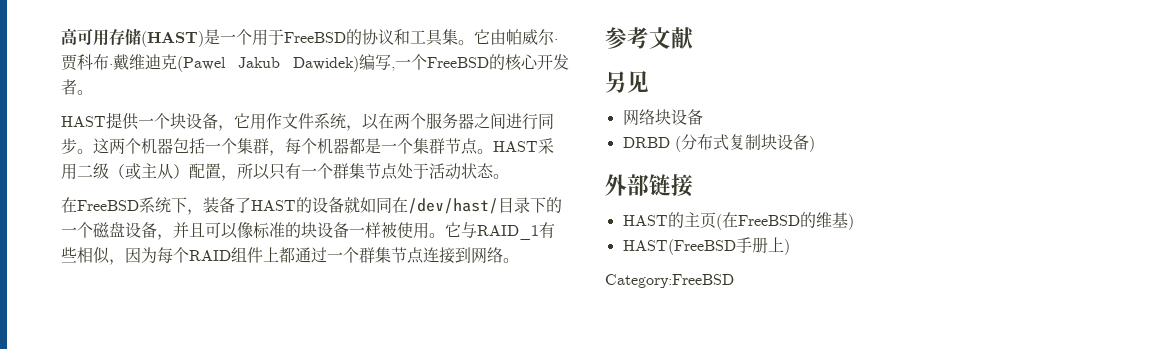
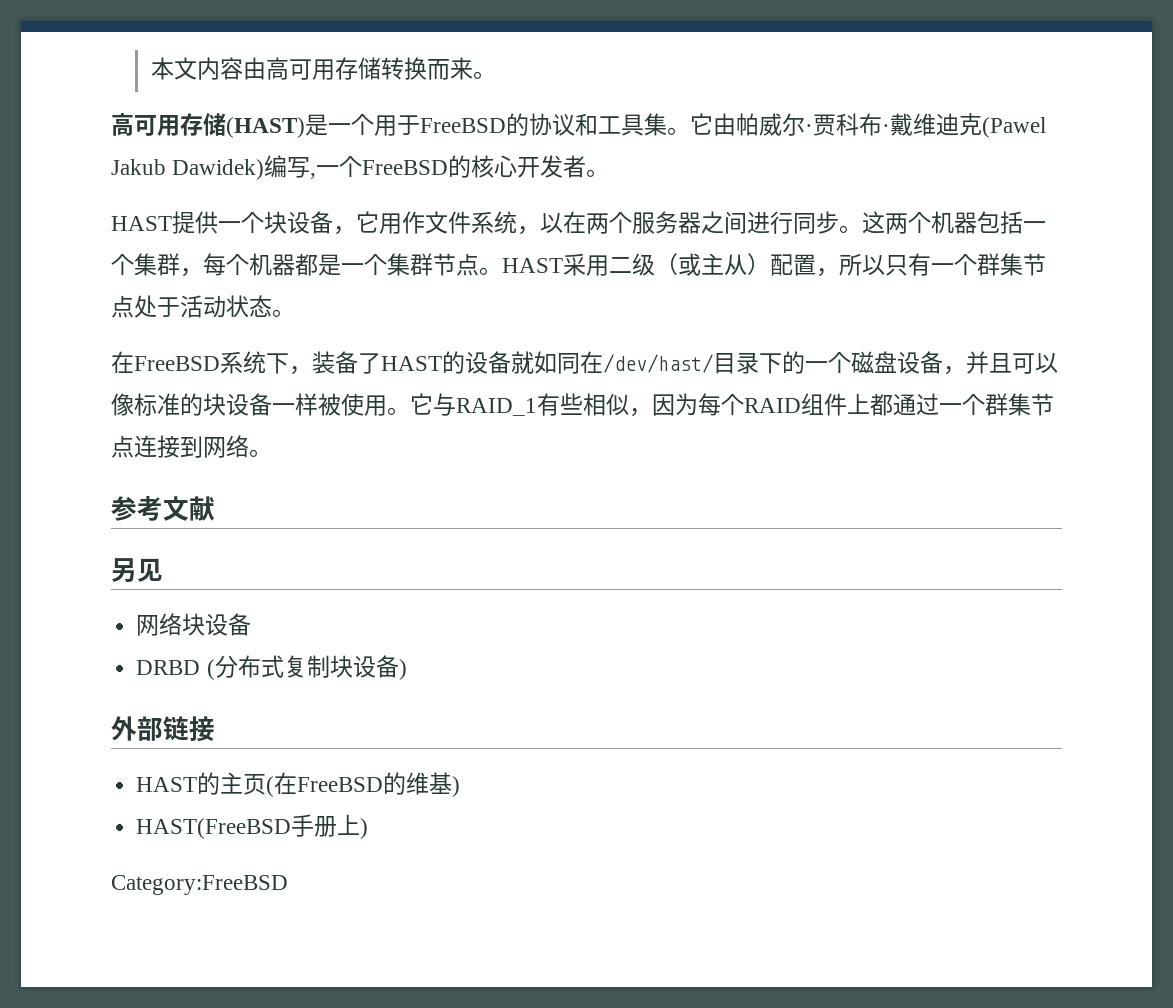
+ 本文内容由高可用存储转换而来。

